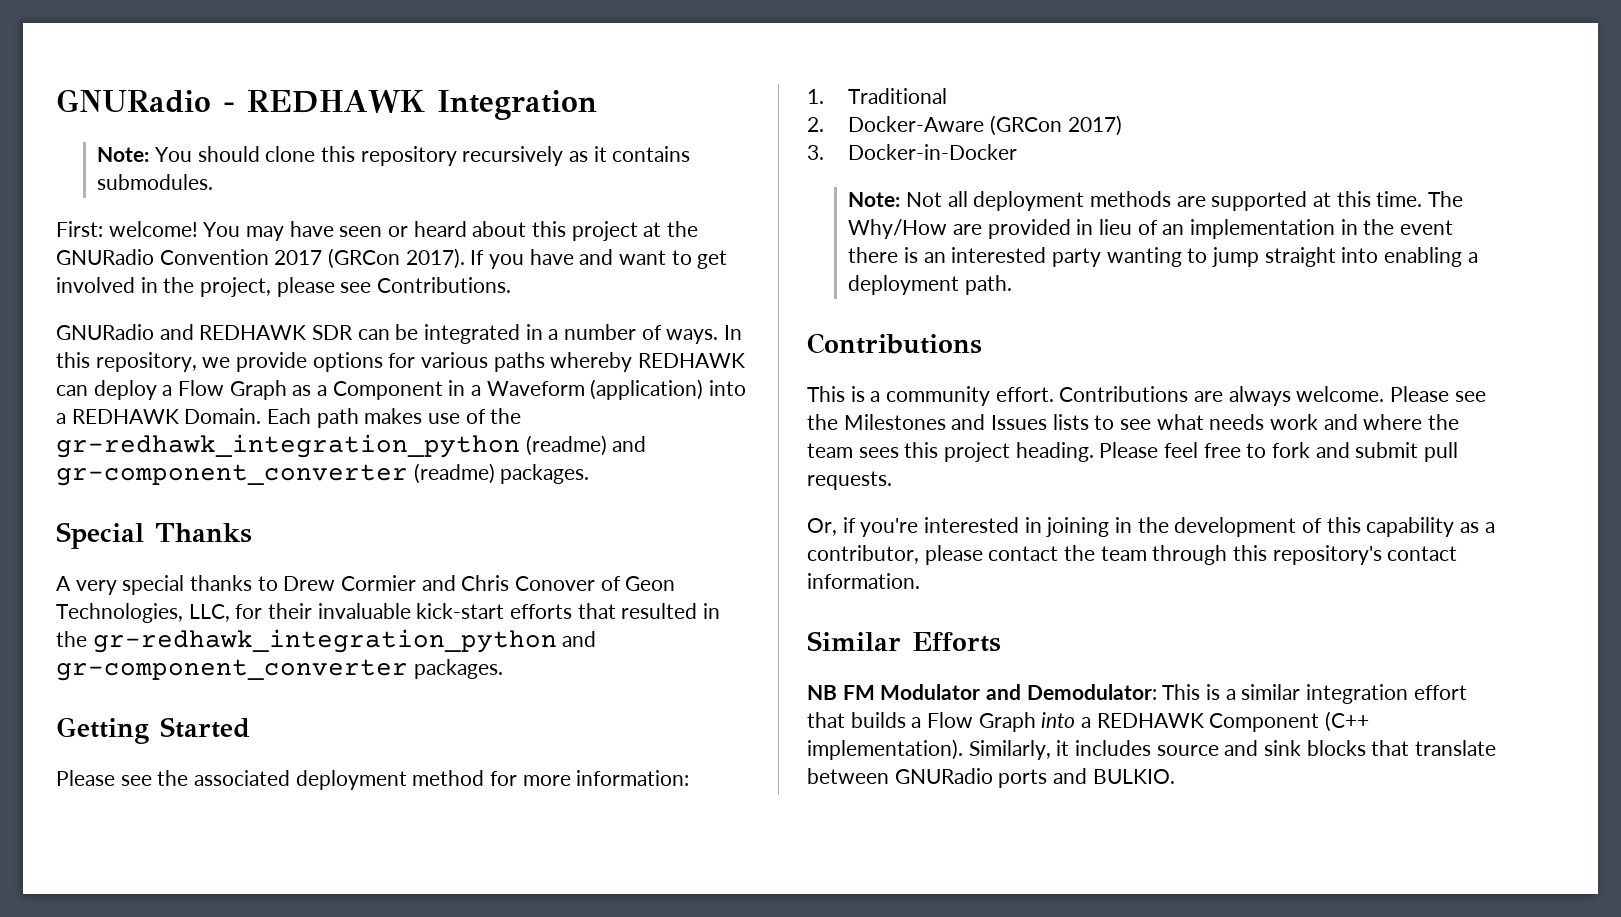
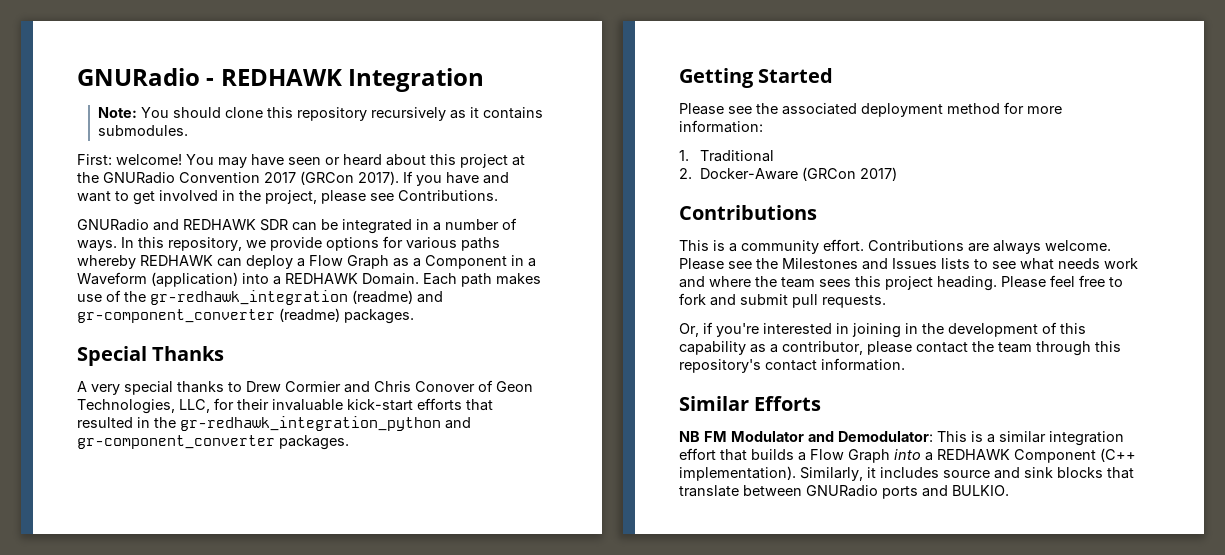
- Each path makes use of the gr-redhawk_integration_python (readme) and gr-component_converter (readme) packages.
+ Each path makes use of the gr-redhawk_integration (readme) and gr-component_converter (readme) packages.
- 3. Docker-in-Docker
- Note: Not all deployment methods are supported at this time. The Why/How are provided in lieu of an implementation in the event there is an interested party wanting to jump straight into enabling a deployment path.

